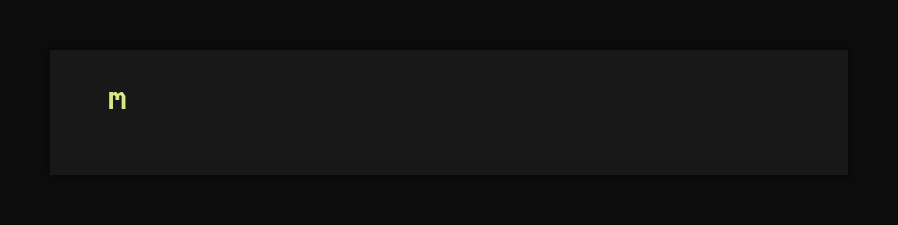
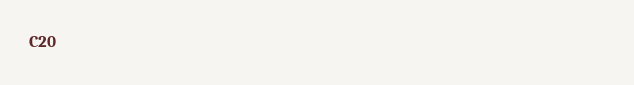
- m
+ C20

